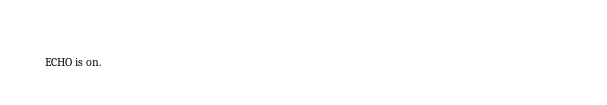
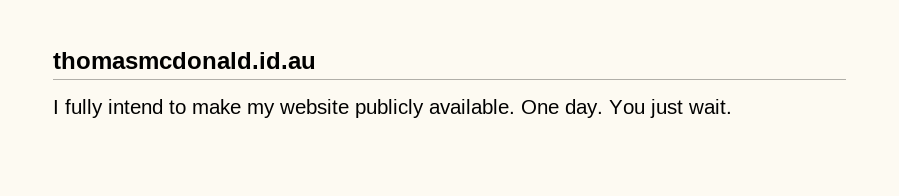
- ECHO is on.
+ thomasmcdonald.id.au
+ I fully intend to make my website publicly available. One day. You just wait.

